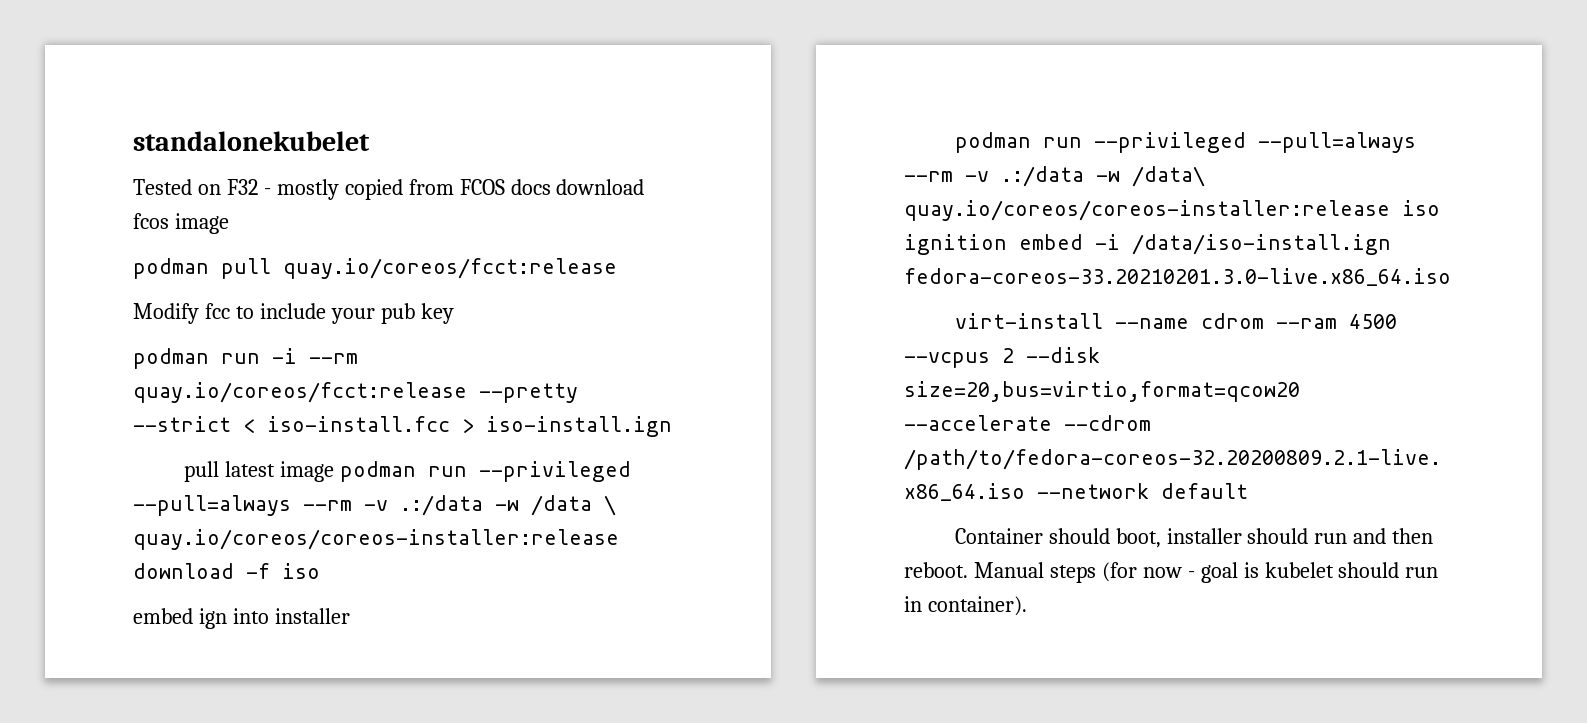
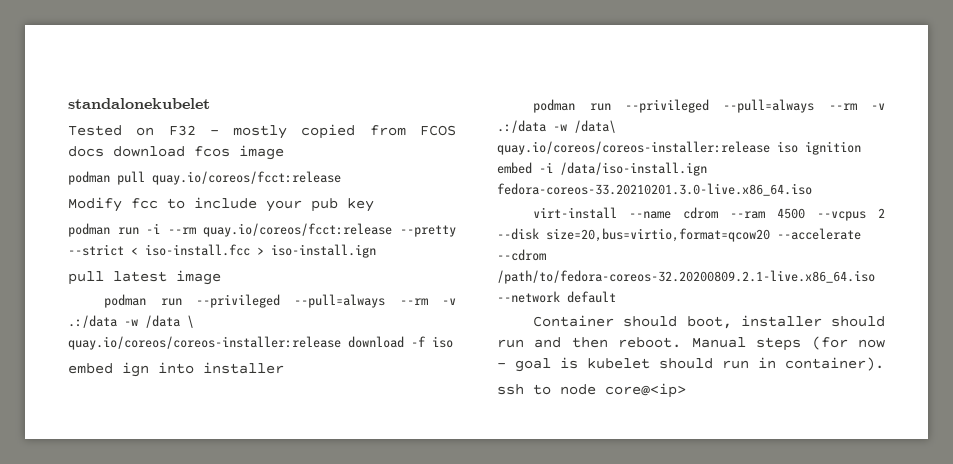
- pull latest image podman run --privileged --pull=always --rm -v .:/data -w /data \ quay.io/coreos/coreos-installer:release download -f iso
+ pull latest image
+ podman run --privileged --pull=always --rm -v .:/data -w /data \ quay.io/coreos/coreos-installer:release download -f iso
+ ssh to node core@<ip>

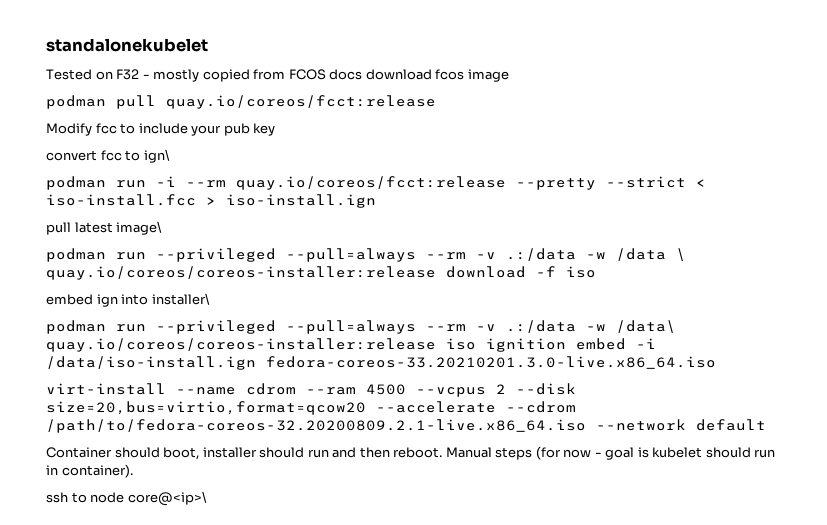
+ convert fcc to ign\
- pull latest image
+ pull latest image\
- embed ign into installer
+ embed ign into installer\
- ssh to node core@<ip>
+ ssh to node core@<ip>\

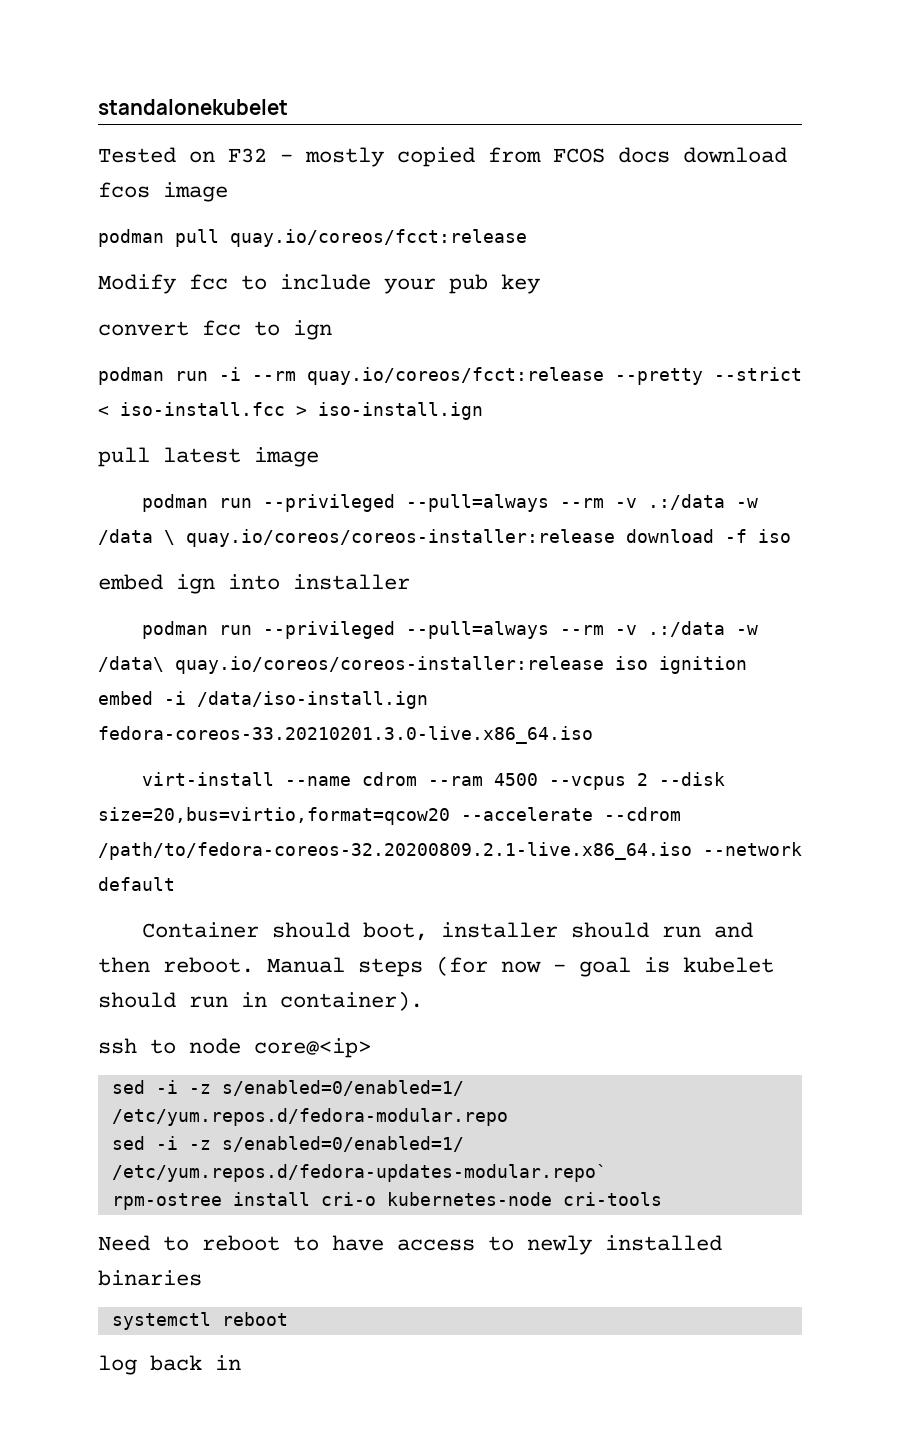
- convert fcc to ign\
+ convert fcc to ign
- pull latest image\
+ pull latest image
- embed ign into installer\
+ embed ign into installer
- ssh to node core@<ip>\
+ ssh to node core@<ip>
+ sed -i -z s/enabled=0/enabled=1/ /etc/yum.repos.d/fedora-modular.repo
+ sed -i -z s/enabled=0/enabled=1/ /etc/yum.repos.d/fedora-updates-modular.repo`
+ rpm-ostree install cri-o kubernetes-node cri-tools
+ Need to reboot to have access to newly installed binaries
+ systemctl reboot
+ log back in

